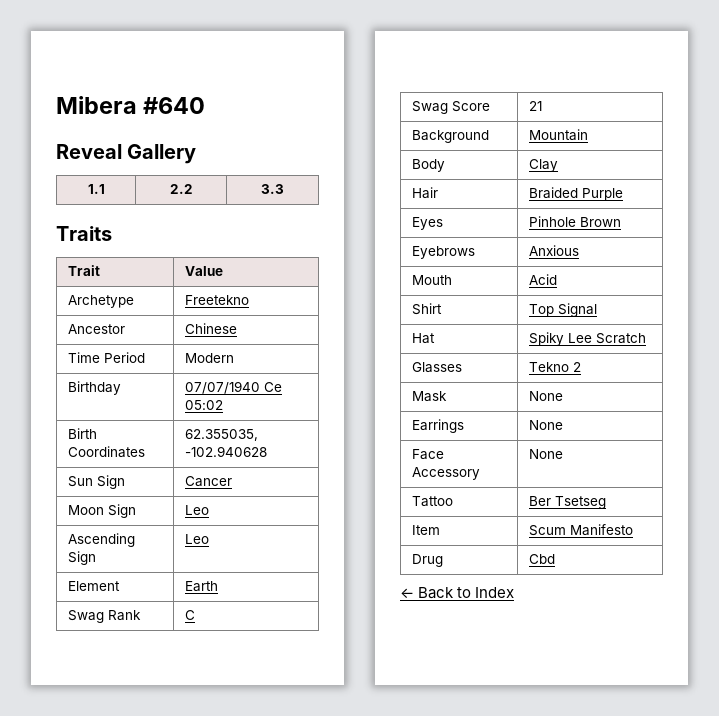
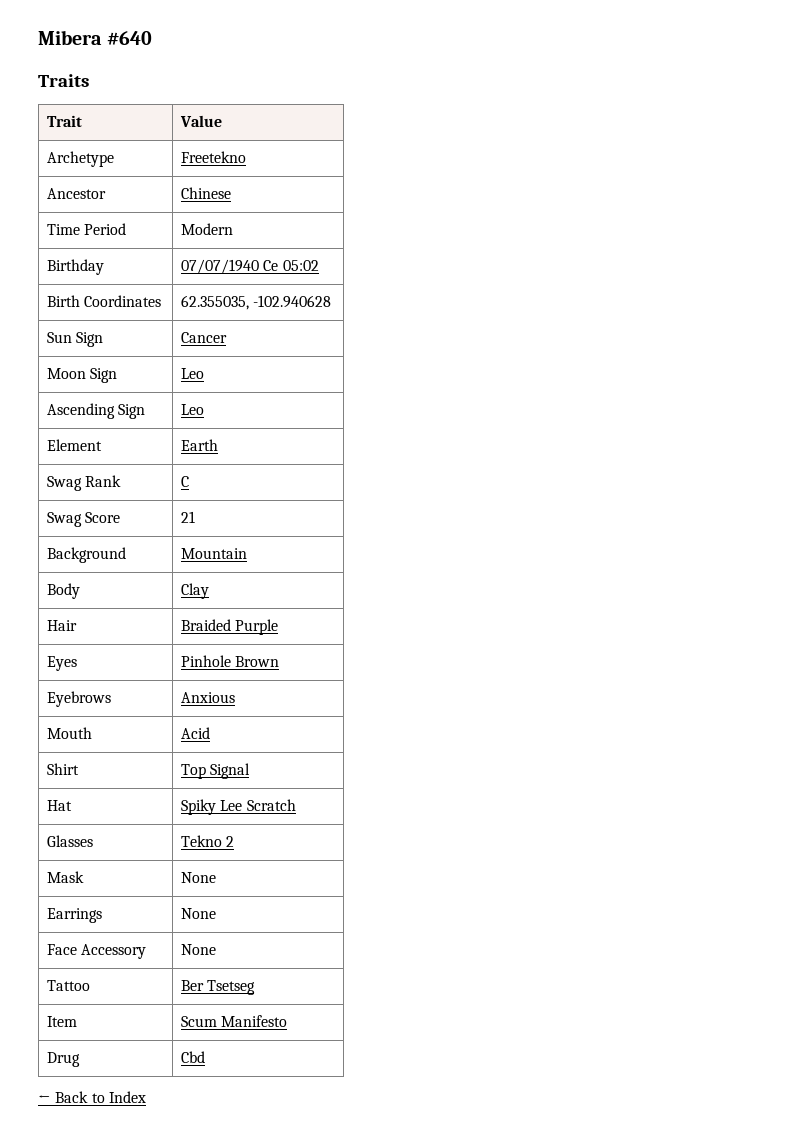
- Reveal Gallery
- 1.1 | 2.2 | 3.3

